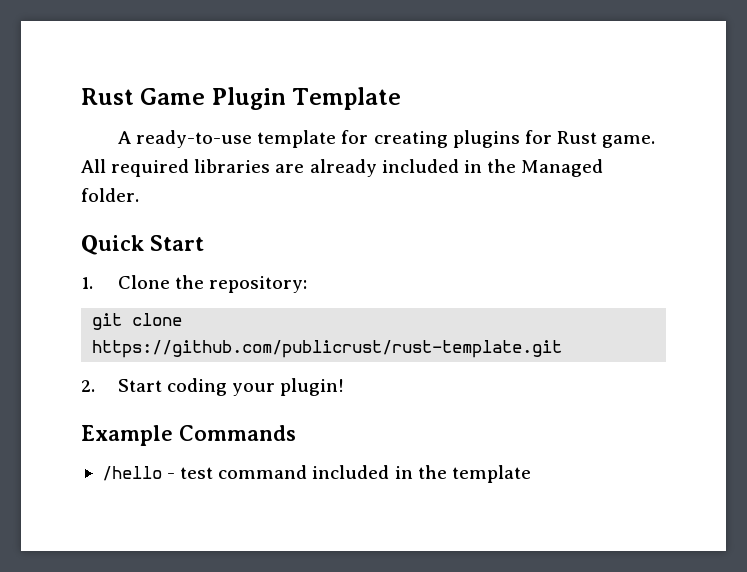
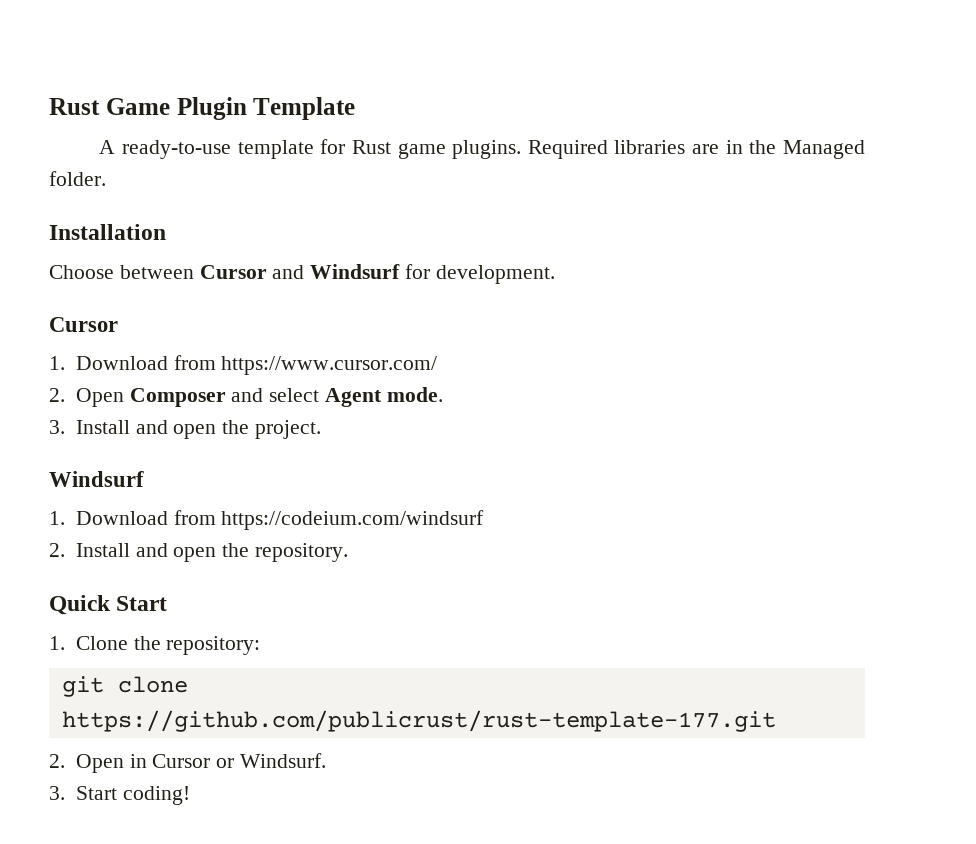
- A ready-to-use template for creating plugins for Rust game. All required libraries are already included in the Managed folder.
+ A ready-to-use template for Rust game plugins. Required libraries are in the Managed folder.
+ Installation
+ Choose between Cursor and Windsurf for development.
+ Cursor
+ 1. Download from https://www.cursor.com/
+ 2. Open Composer and select Agent mode.
+ 3. Install and open the project.
+ Windsurf
+ 1. Download from https://codeium.com/windsurf
+ 2. Install and open the repository.
- git clone https://github.com/publicrust/rust-template.git
- 2. Start coding your plugin!
- Example Commands
- /hello - test command included in the template
+ git clone https://github.com/publicrust/rust-template-177.git
+ 2. Open in Cursor or Windsurf.
+ 3. Start coding!

